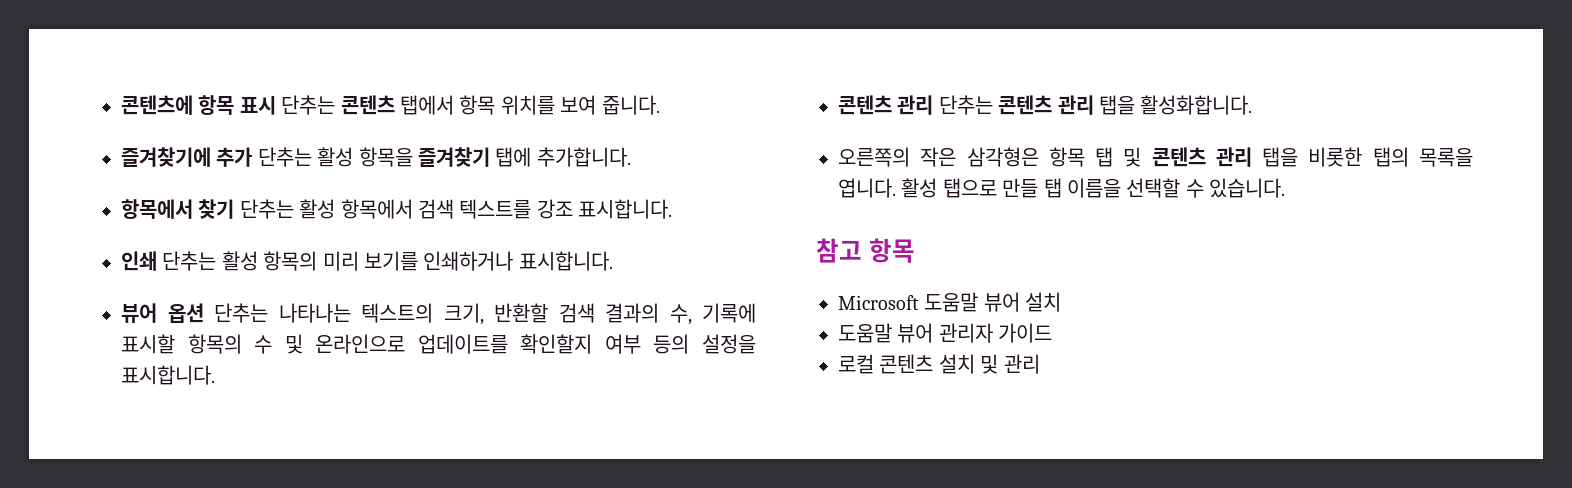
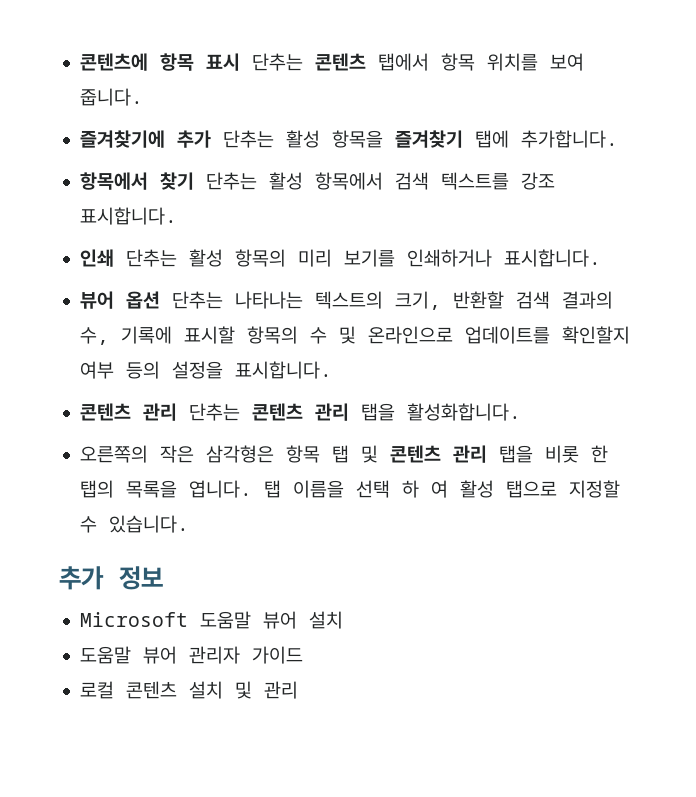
- 오른쪽의 작은 삼각형은 항목 탭 및 콘텐츠 관리 탭을 비롯한 탭의 목록을 엽니다.
+ 오른쪽의 작은 삼각형은 항목 탭 및 콘텐츠 관리 탭을 비롯 한 탭의 목록을 엽니다.
- 활성 탭으로 만들 탭 이름을 선택할 수 있습니다.
+ 탭 이름을 선택 하 여 활성 탭으로 지정할 수 있습니다.
- 참고 항목
+ 추가 정보

